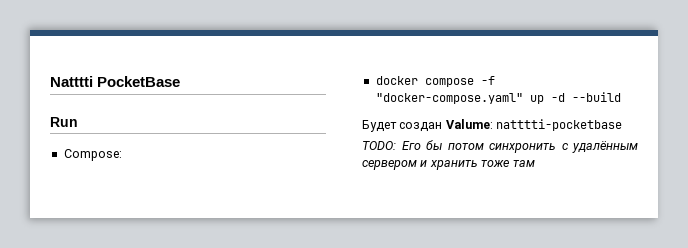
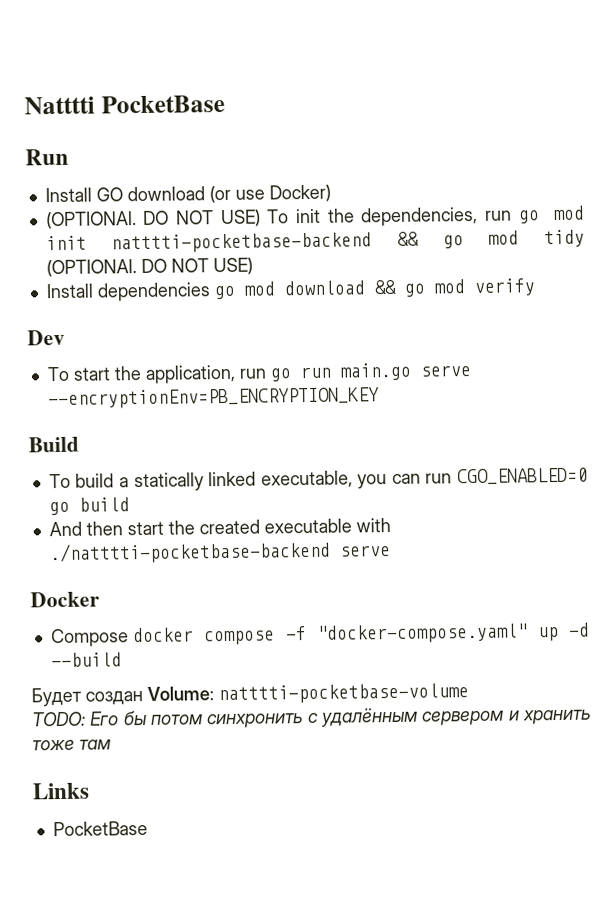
- Compose:
- docker compose -f "docker-compose.yaml" up -d --build
+ Install GO download (or use Docker)
+ (OPTIONAl. DO NOT USE) To init the dependencies, run go mod init natttti-pocketbase-backend && go mod tidy (OPTIONAl. DO NOT USE)
+ Install dependencies go mod download && go mod verify
+ Dev
+ To start the application, run go run main.go serve --encryptionEnv=PB_ENCRYPTION_KEY
+ Build
+ To build a statically linked executable, you can run CGO_ENABLED=0 go build
+ And then start the created executable with ./natttti-pocketbase-backend serve
+ Docker
+ Compose docker compose -f "docker-compose.yaml" up -d --build
- Будет создан Valume: natttti-pocketbase
+ Будет создан Volume: natttti-pocketbase-volume
+ Links
+ PocketBase

